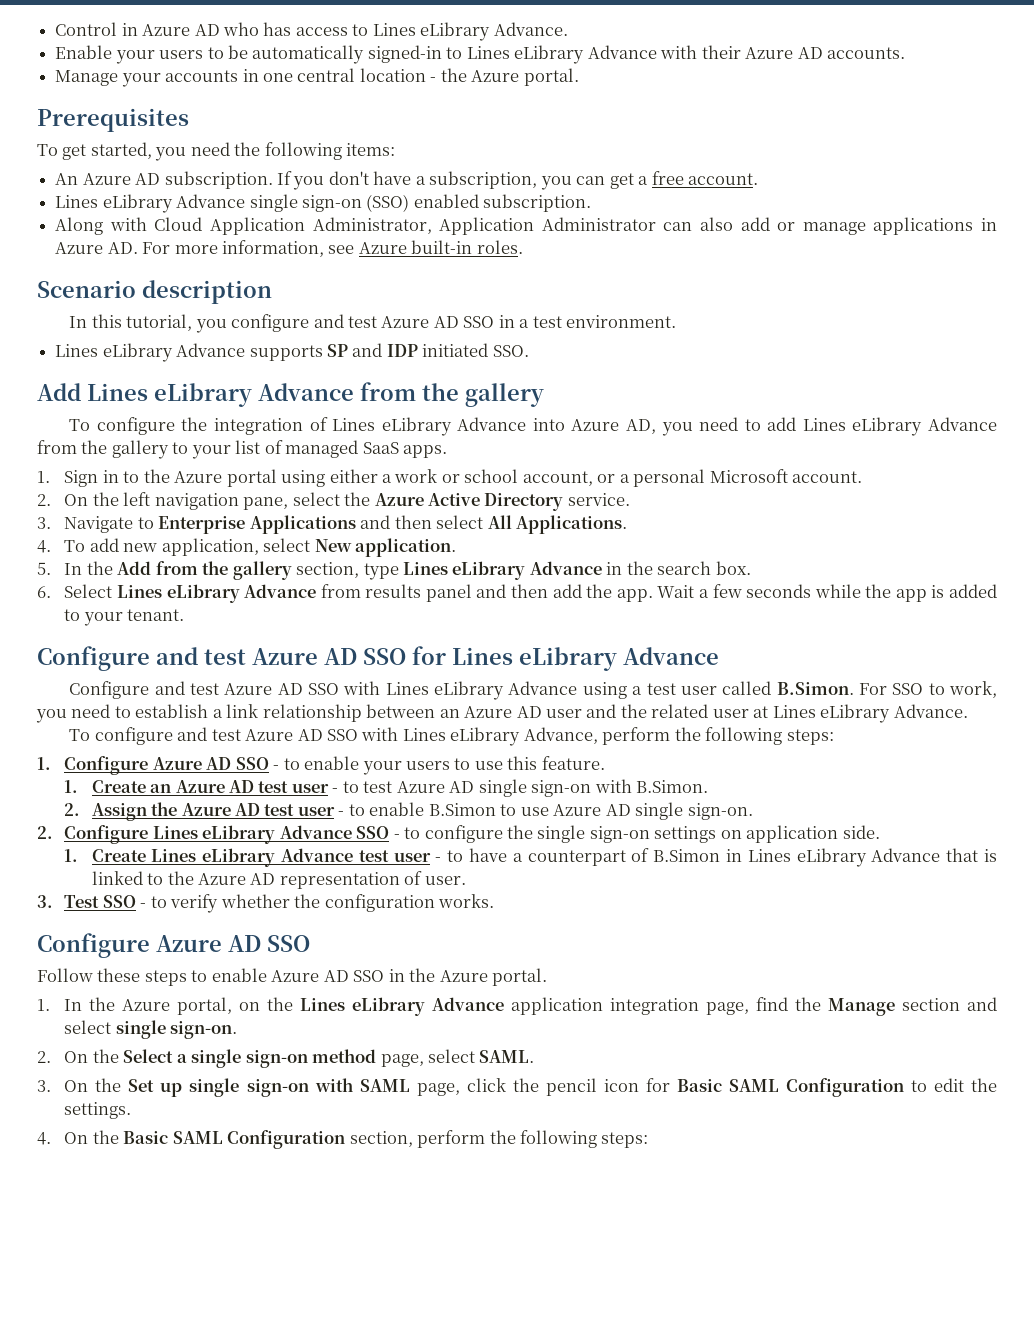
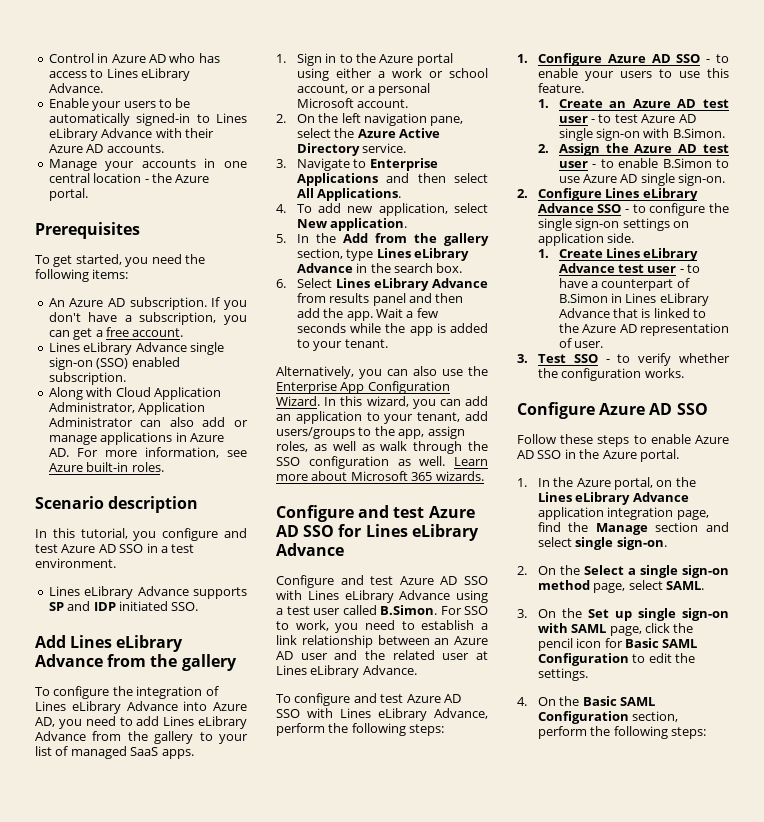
+ Alternatively, you can also use the Enterprise App Configuration Wizard. In this wizard, you can add an application to your tenant, add users/groups to the app, assign roles, as well as walk through the SSO configuration as well. Learn more about Microsoft 365 wizards.

